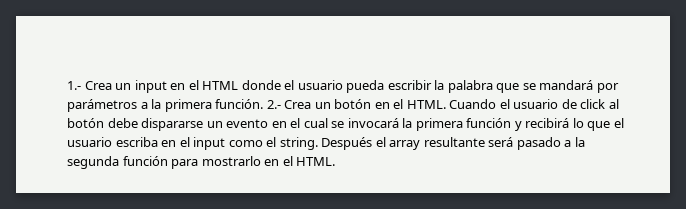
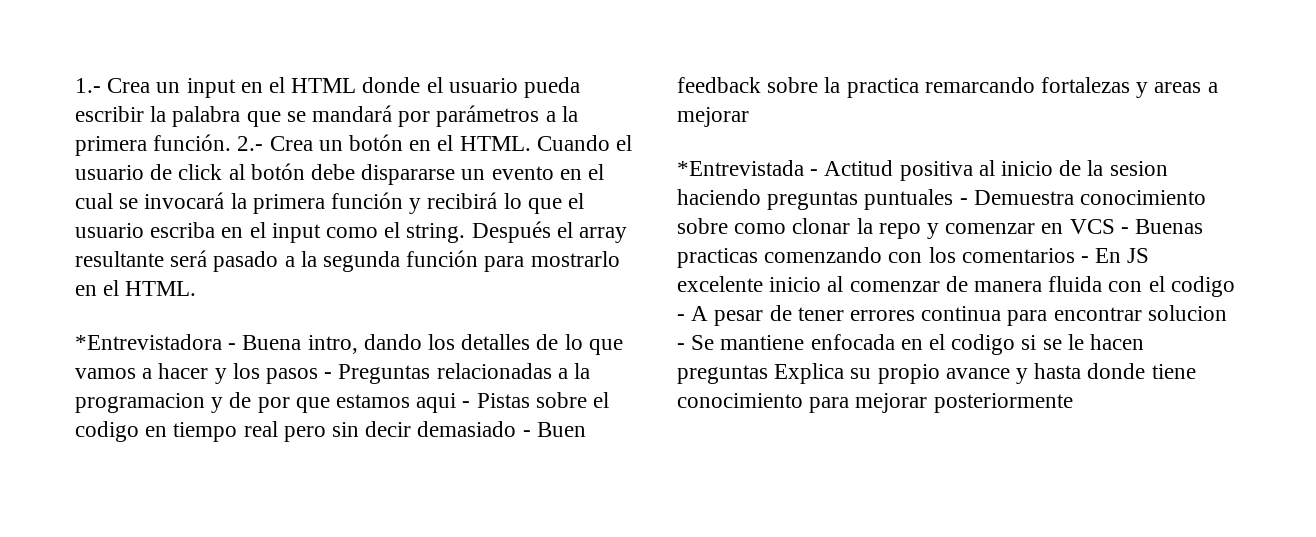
+ *Entrevistadora - Buena intro, dando los detalles de lo que vamos a hacer y los pasos - Preguntas relacionadas a la programacion y de por que estamos aqui - Pistas sobre el codigo en tiempo real pero sin decir demasiado - Buen feedback sobre la practica remarcando fortalezas y areas a mejorar
+ *Entrevistada - Actitud positiva al inicio de la sesion haciendo preguntas puntuales - Demuestra conocimiento sobre como clonar la repo y comenzar en VCS - Buenas practicas comenzando con los comentarios - En JS excelente inicio al comenzar de manera fluida con el codigo - A pesar de tener errores continua para encontrar solucion - Se mantiene enfocada en el codigo si se le hacen preguntas Explica su propio avance y hasta donde tiene conocimiento para mejorar posteriormente

